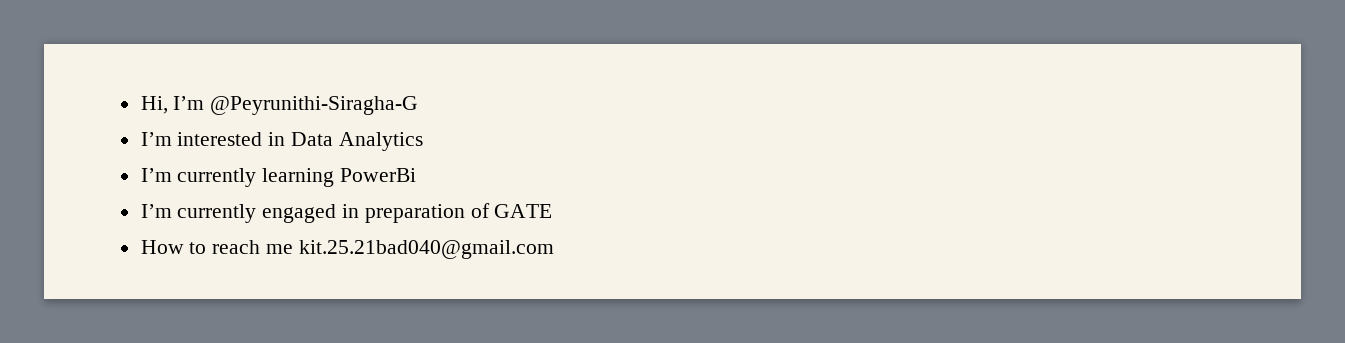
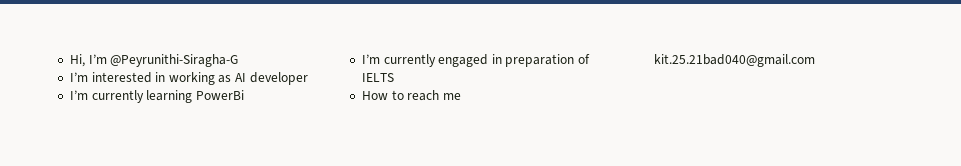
- I’m interested in Data Analytics
+ I’m interested in working as AI developer
- I’m currently engaged in preparation of GATE
+ I’m currently engaged in preparation of IELTS

